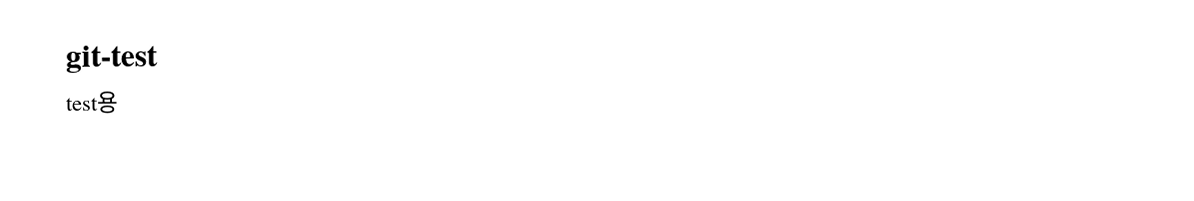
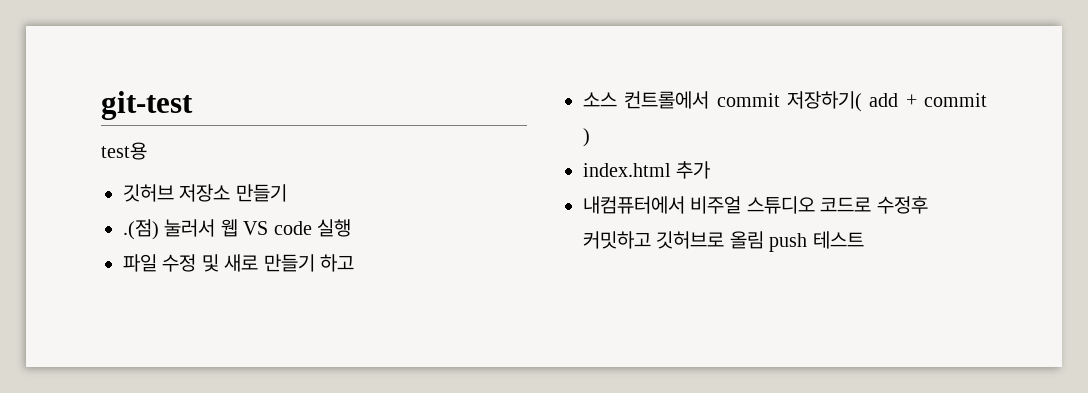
+ 깃허브 저장소 만들기
+ .(점) 눌러서 웹 VS code 실행
+ 파일 수정 및 새로 만들기 하고
+ 소스 컨트롤에서 commit 저장하기( add + commit )
+ index.html 추가
+ 내컴퓨터에서 비주얼 스튜디오 코드로 수정후 커밋하고 깃허브로 올림 push 테스트

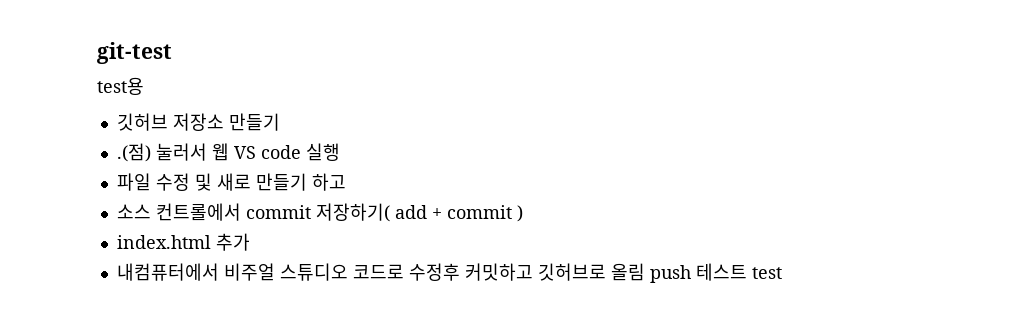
- 내컴퓨터에서 비주얼 스튜디오 코드로 수정후 커밋하고 깃허브로 올림 push 테스트
+ 내컴퓨터에서 비주얼 스튜디오 코드로 수정후 커밋하고 깃허브로 올림 push 테스트 test

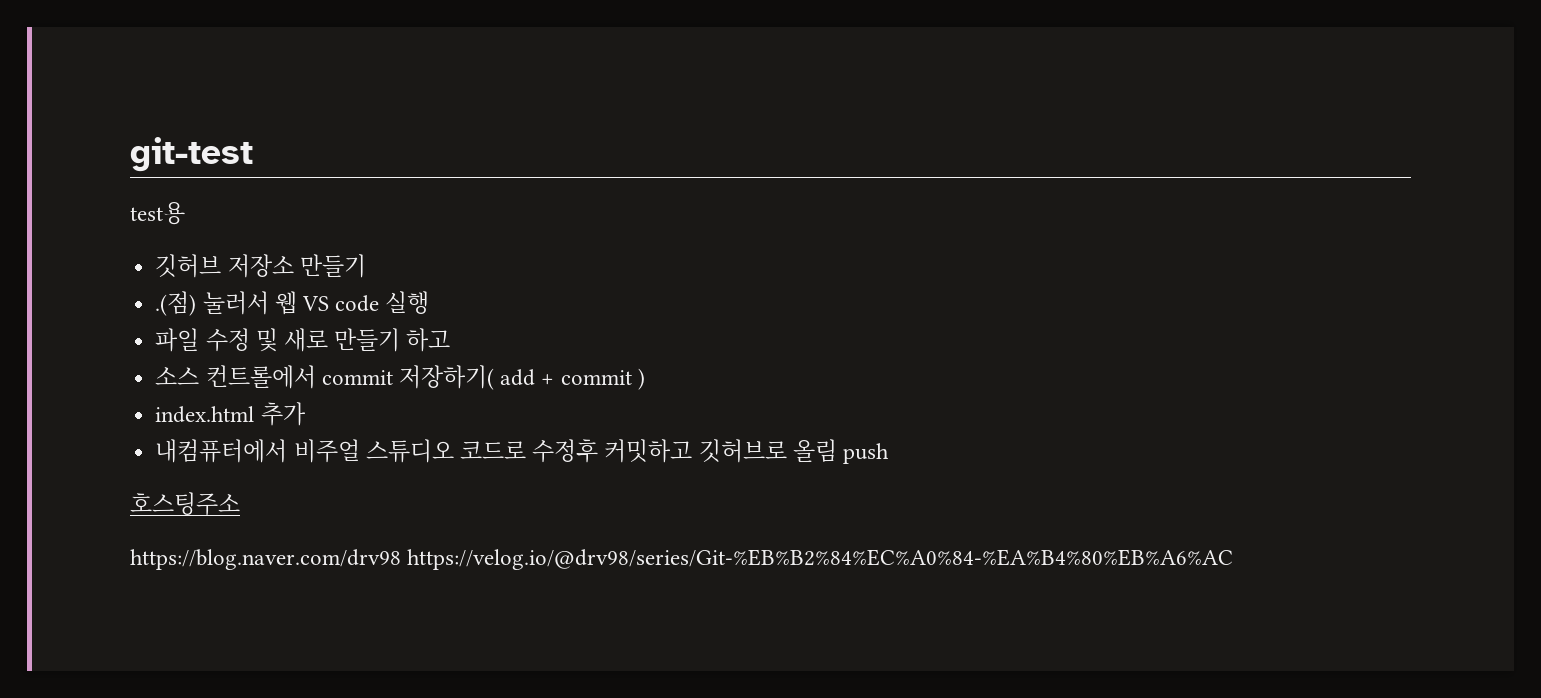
- 내컴퓨터에서 비주얼 스튜디오 코드로 수정후 커밋하고 깃허브로 올림 push 테스트 test
+ 내컴퓨터에서 비주얼 스튜디오 코드로 수정후 커밋하고 깃허브로 올림 push
+ 호스팅주소
+ https://blog.naver.com/drv98 https://velog.io/@drv98/series/Git-%EB%B2%84%EC%A0%84-%EA%B4%80%EB%A6%AC

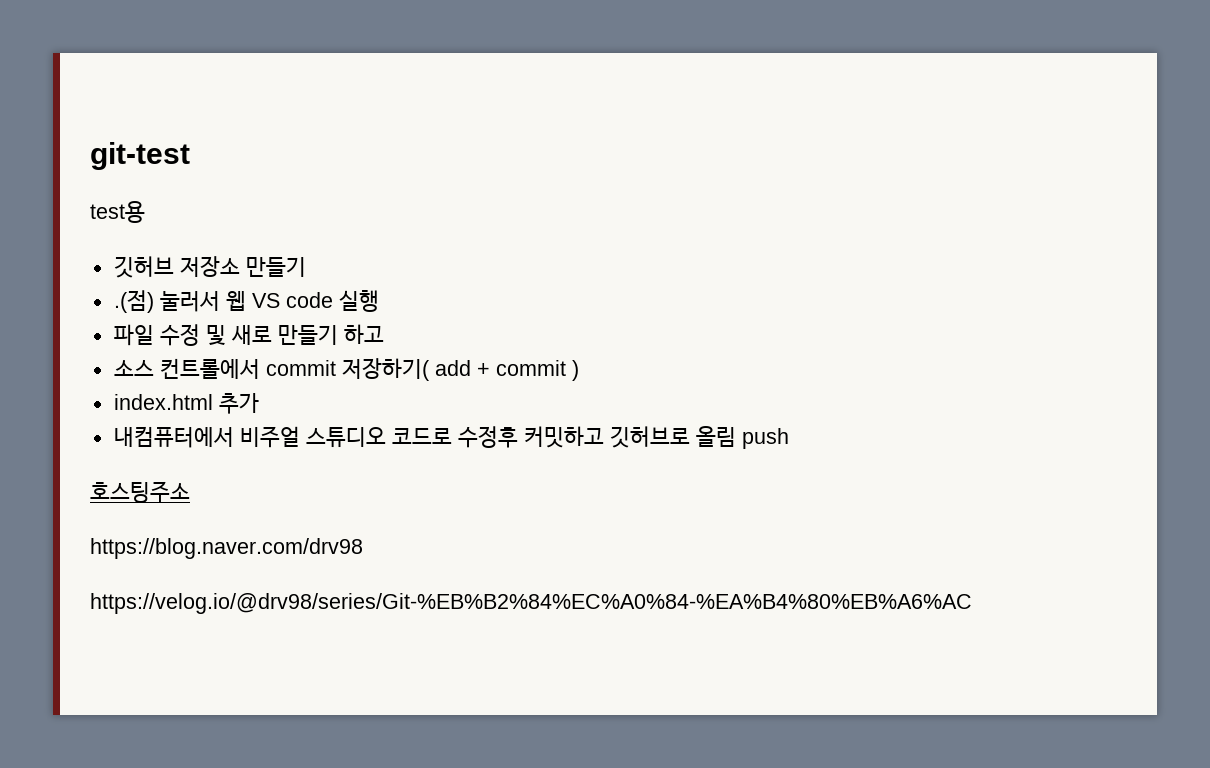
- https://blog.naver.com/drv98 https://velog.io/@drv98/series/Git-%EB%B2%84%EC%A0%84-%EA%B4%80%EB%A6%AC
+ https://blog.naver.com/drv98
+ https://velog.io/@drv98/series/Git-%EB%B2%84%EC%A0%84-%EA%B4%80%EB%A6%AC

